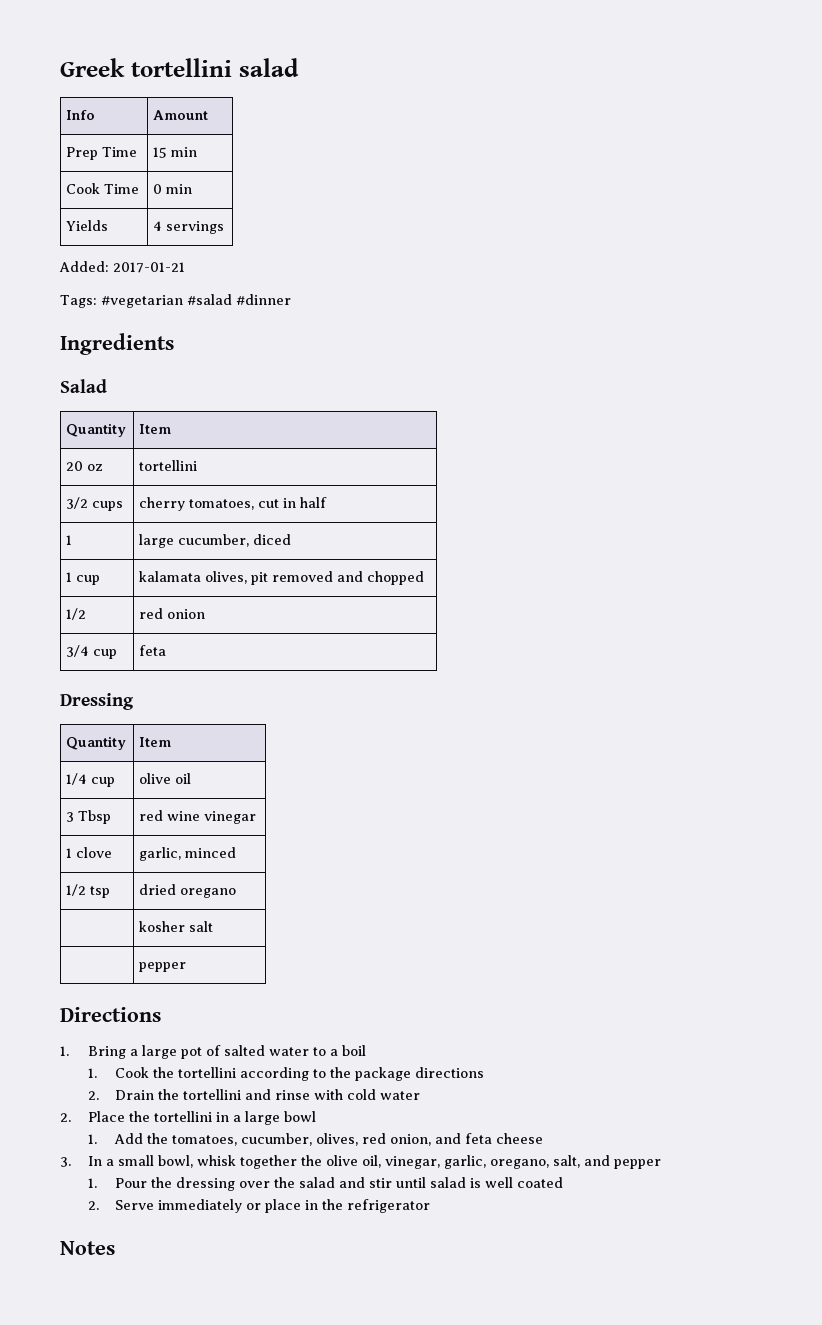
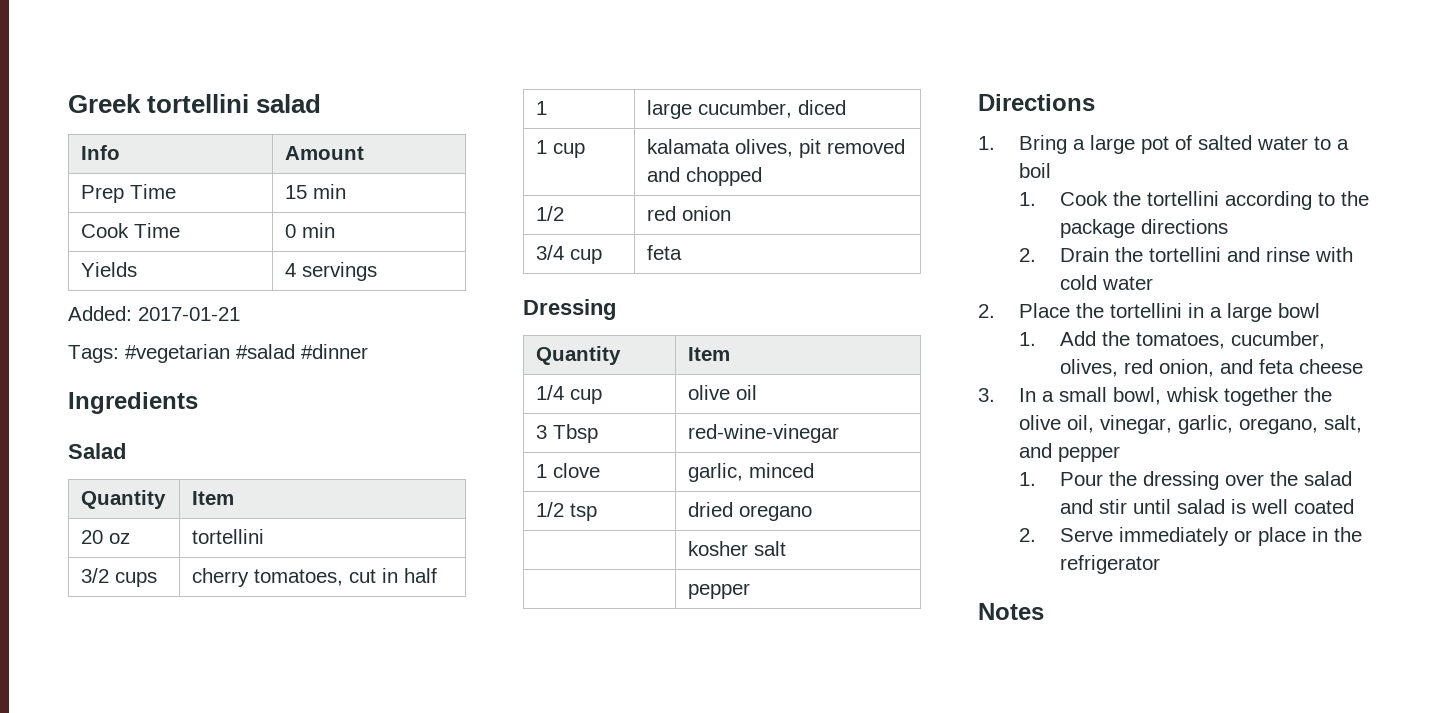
- 3 Tbsp | red wine vinegar
+ 3 Tbsp | red-wine-vinegar

